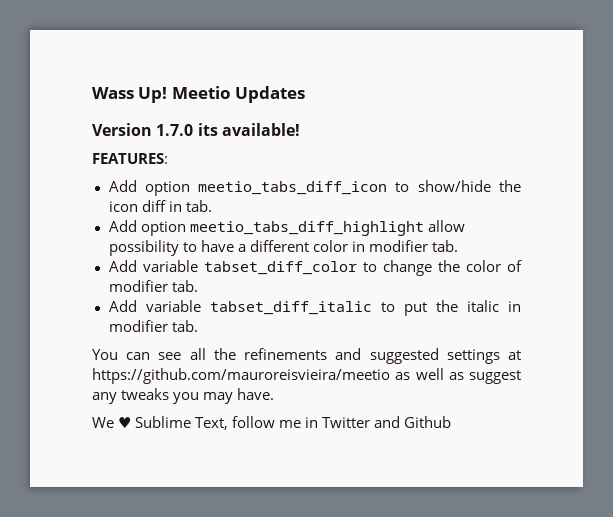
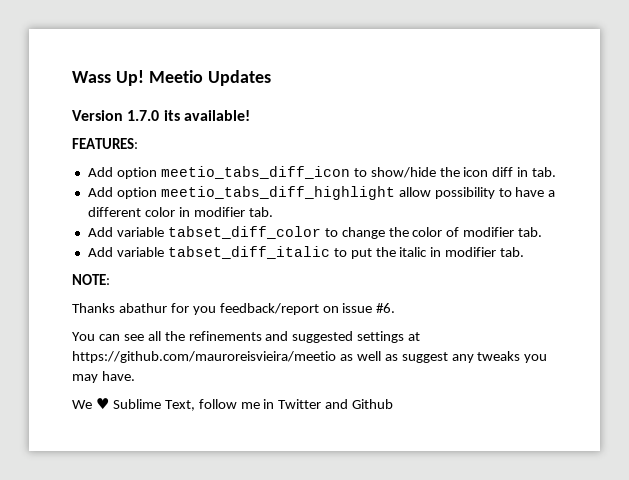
+ NOTE:
+ Thanks abathur for you feedback/report on issue #6.

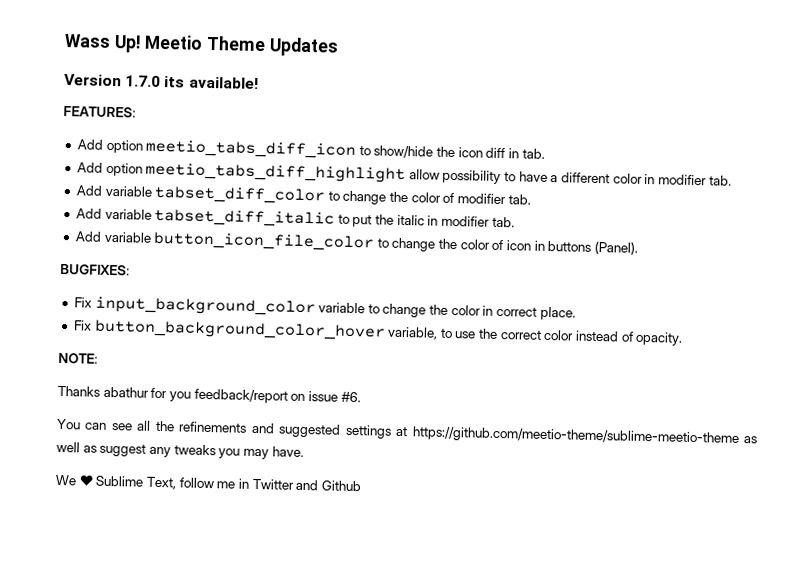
- Meetio Updates
+ Meetio Theme Updates
+ Add variable button_icon_file_color to change the color of icon in buttons (Panel).
+ BUGFIXES:
+ Fix input_background_color variable to change the color in correct place.
+ Fix button_background_color_hover variable, to use the correct color instead of opacity.
- You can see all the refinements and suggested settings at https://github.com/mauroreisvieira/meetio as well as suggest any tweaks you may have.
+ You can see all the refinements and suggested settings at https://github.com/meetio-theme/sublime-meetio-theme as well as suggest any tweaks you may have.

